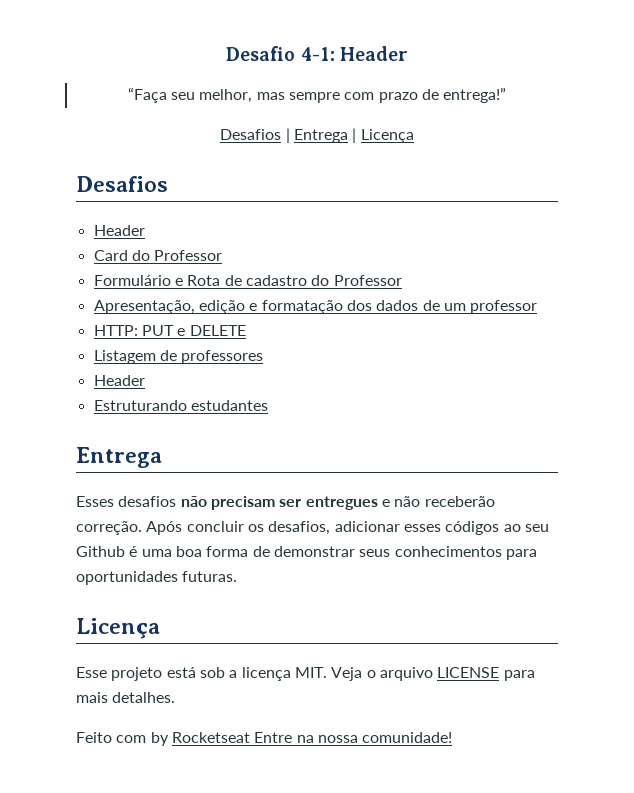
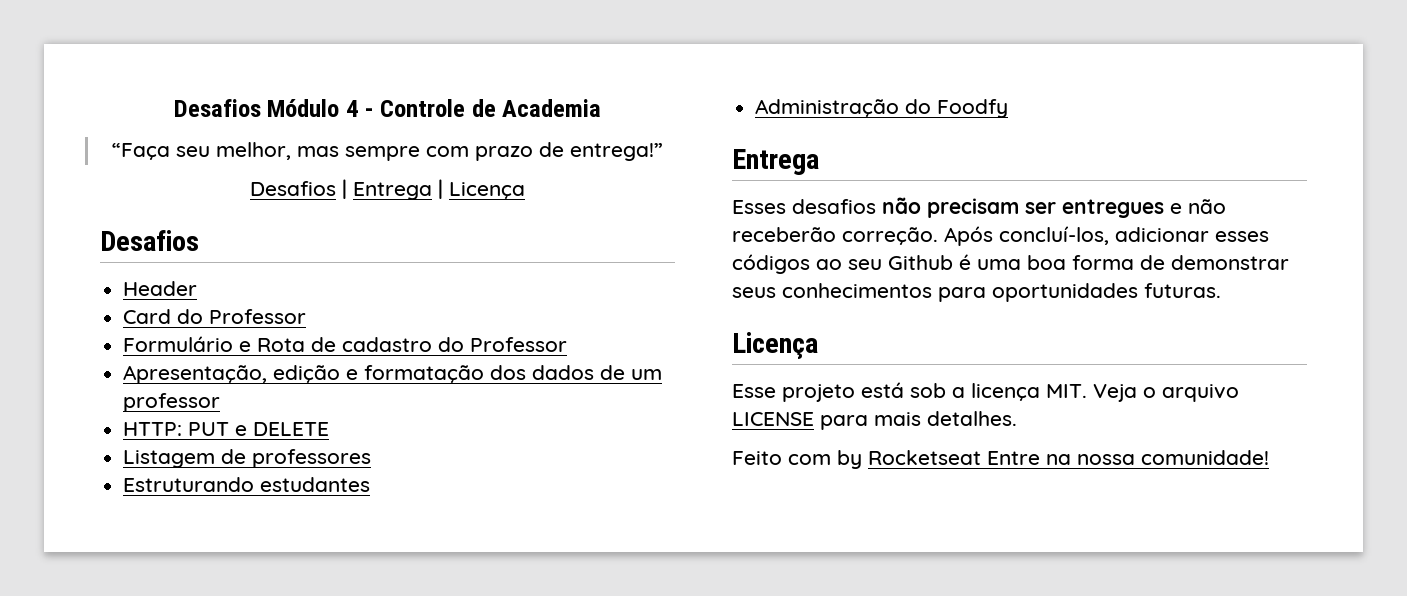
- Desafio 4-1: Header
+ Desafios Módulo 4 - Controle de Academia
  Listagem de professores
- Header
+ Administração do Foodfy
- Após concluir os desafios, adicionar esses códigos ao seu Github é uma boa forma de demonstrar seus conhecimentos para oportunidades futuras.
+ Após concluí-los, adicionar esses códigos ao seu Github é uma boa forma de demonstrar seus conhecimentos para oportunidades futuras.

